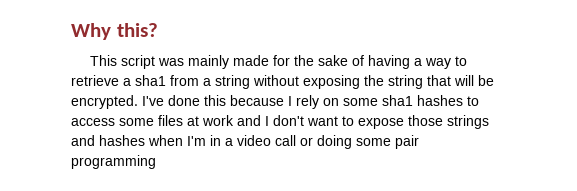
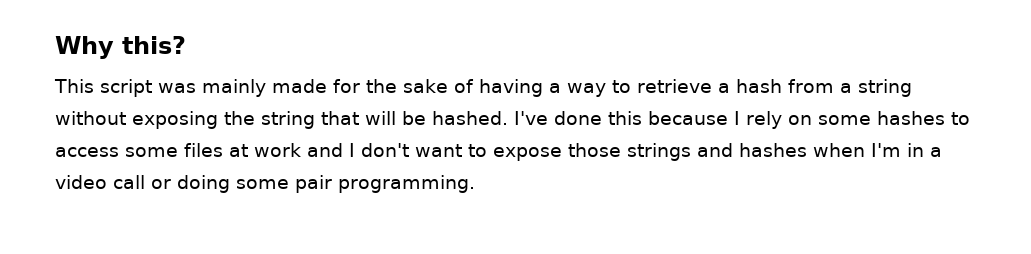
- This script was mainly made for the sake of having a way to retrieve a sha1 from a string without exposing the string that will be encrypted.
+ This script was mainly made for the sake of having a way to retrieve a hash from a string without exposing the string that will be hashed.
- I've done this because I rely on some sha1 hashes to access some files at work and I don't want to expose those strings and hashes when I'm in a video call or doing some pair programming
+ I've done this because I rely on some hashes to access some files at work and I don't want to expose those strings and hashes when I'm in a video call or doing some pair programming.

